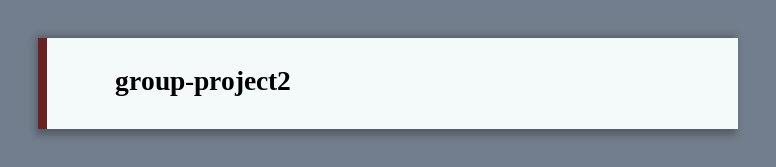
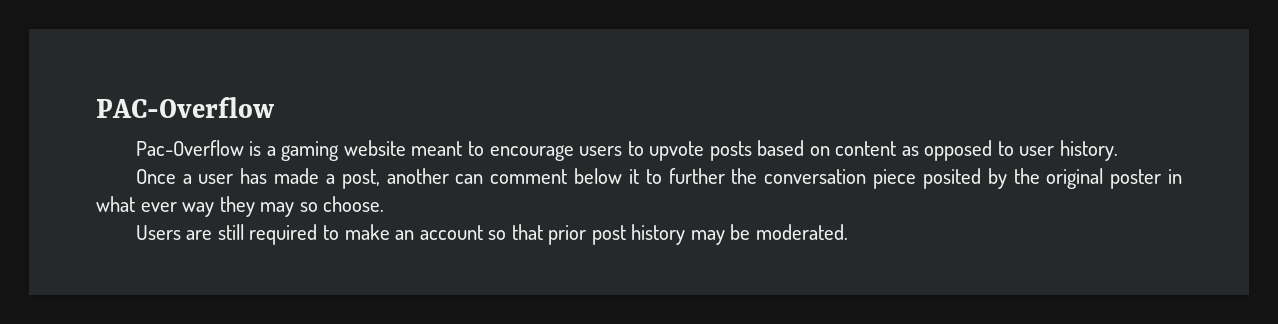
- group-project2
+ PAC-Overflow
+ Pac-Overflow is a gaming website meant to encourage users to upvote posts based on content as opposed to user history.
+ Once a user has made a post, another can comment below it to further the conversation piece posited by the original poster in what ever way they may so choose.
+ Users are still required to make an account so that prior post history may be moderated.

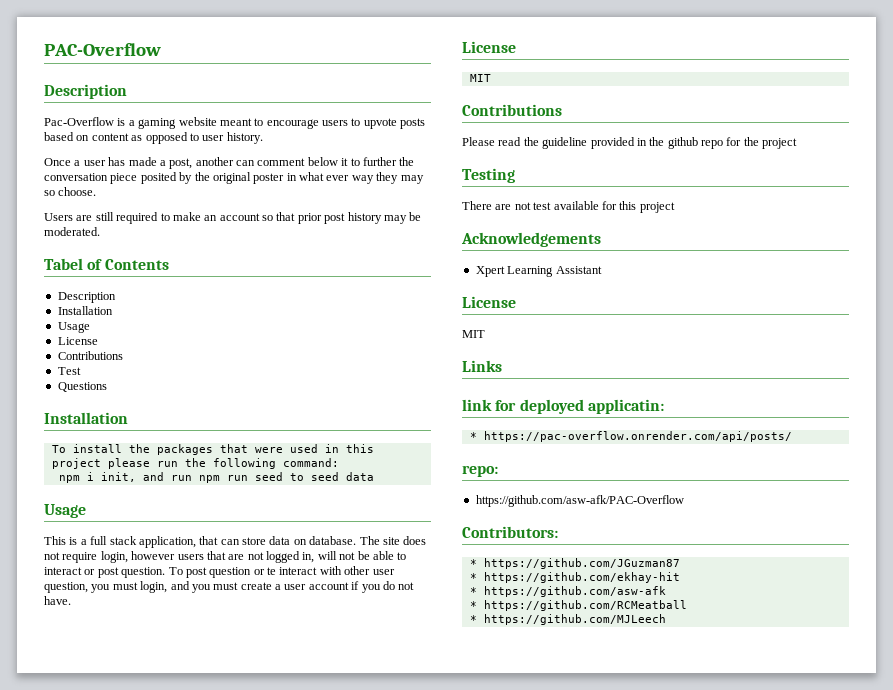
  PAC-Overflow
+ Description
+ Tabel of Contents
+ Description
+ Installation
+ Usage
+ License
+ Contributions
+ Test
+ Questions
+ Installation
+ To install the packages that were used in this project please run the following command:
+ npm i init, and run npm run seed to seed data
+ Usage
+ This is a full stack application, that can store data on database. The site does not require login, however users that are not logged in, will not be able to interact or post question. To post question or te interact with other user question, you must login, and you must create a user account if you do not have.
+ License
+ MIT
+ Contributions
+ Please read the guideline provided in the github repo for the project
+ Testing
+ There are not test available for this project
+ Acknowledgements
+ Xpert Learning Assistant
+ License
+ MIT
+ Links
+ link for deployed applicatin:
+ * https://pac-overflow.onrender.com/api/posts/
+ repo:
+ https://github.com/asw-afk/PAC-Overflow
+ Contributors:
+ * https://github.com/JGuzman87
+ * https://github.com/ekhay-hit
+ * https://github.com/asw-afk
+ * https://github.com/RCMeatball
+ * https://github.com/MJLeech

